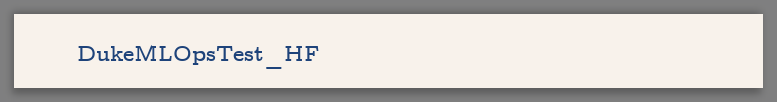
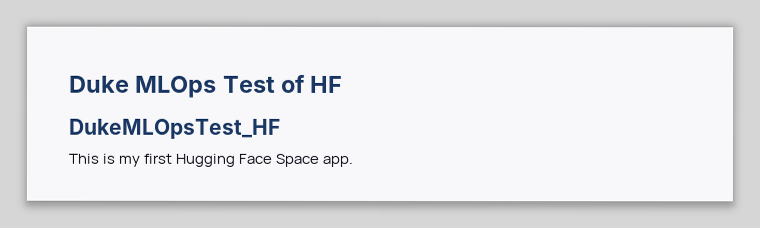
+ Duke MLOps Test of HF
  DukeMLOpsTest_HF
+ This is my first Hugging Face Space app.

